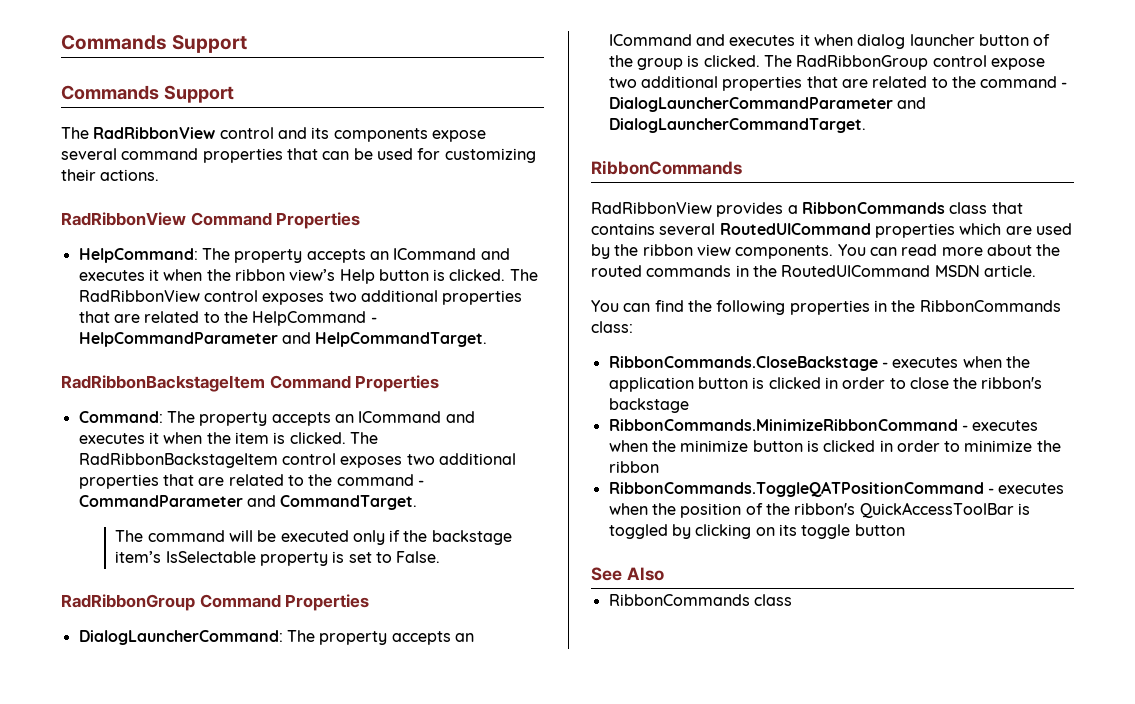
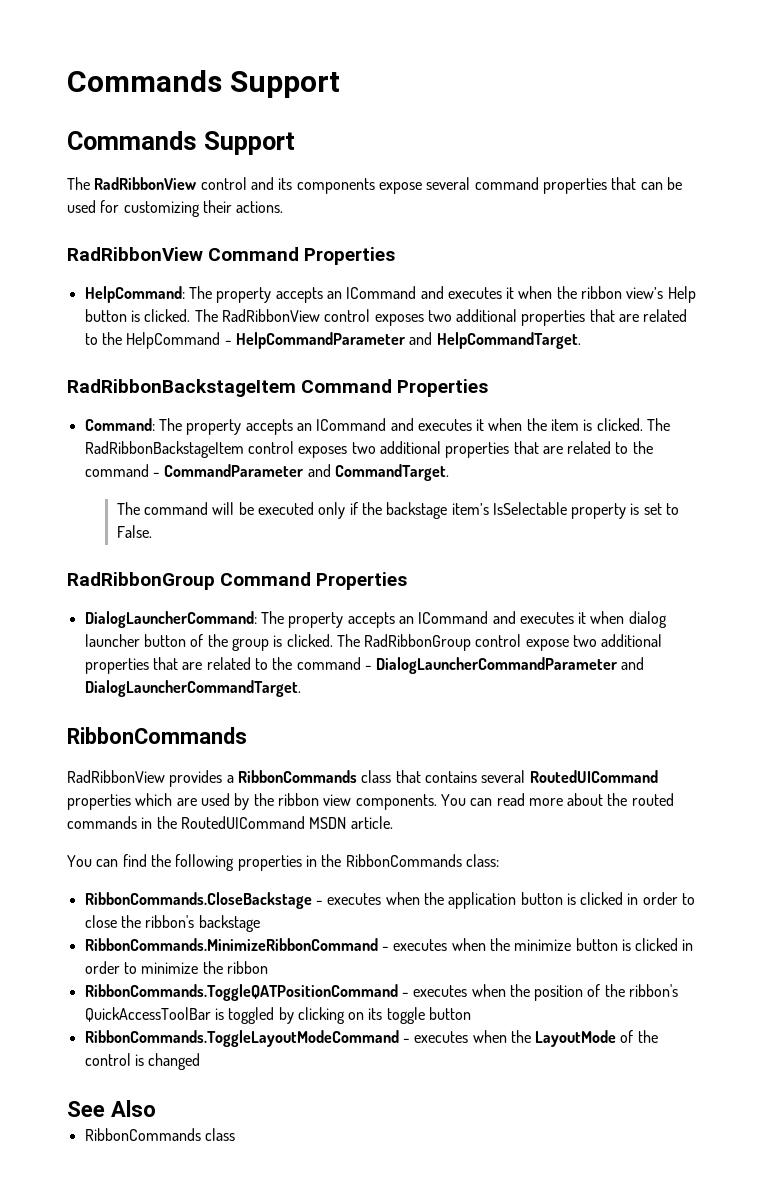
+ RibbonCommands.ToggleLayoutModeCommand - executes when the LayoutMode of the control is changed

